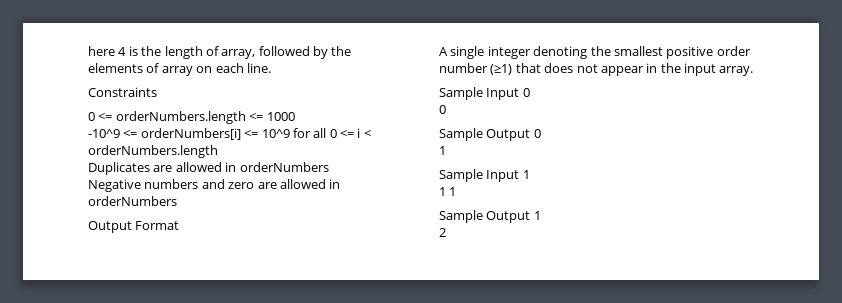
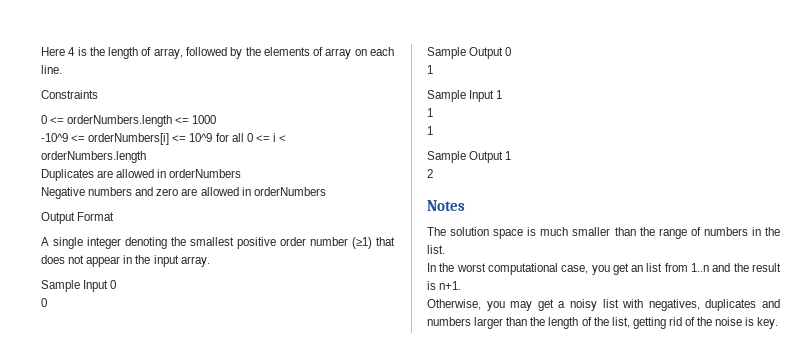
- here 4 is the length of array, followed by the elements of array on each line.
+ Here 4 is the length of array, followed by the elements of array on each line.
  Sample Input 1
- 1 1
+ 1
+ 1
+ Notes
+ The solution space is much smaller than the range of numbers in the list.
+ In the worst computational case, you get an list from 1..n and the result is n+1.
+ Otherwise, you may get a noisy list with negatives, duplicates and numbers larger than the length of the list, getting rid of the noise is key.

